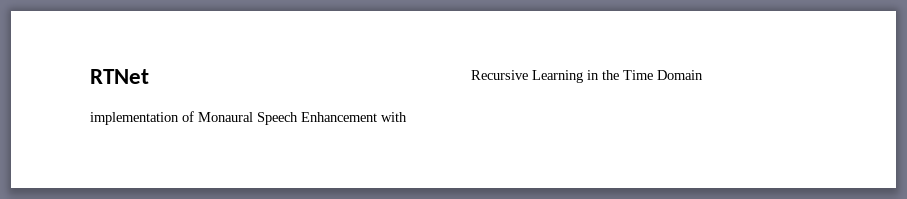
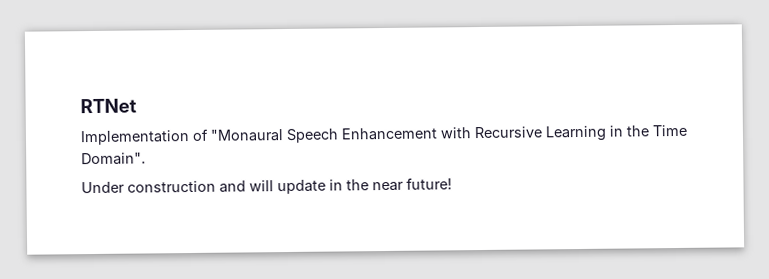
- implementation of Monaural Speech Enhancement with Recursive Learning in the Time Domain
+ Implementation of "Monaural Speech Enhancement with Recursive Learning in the Time Domain".
+ Under construction and will update in the near future!

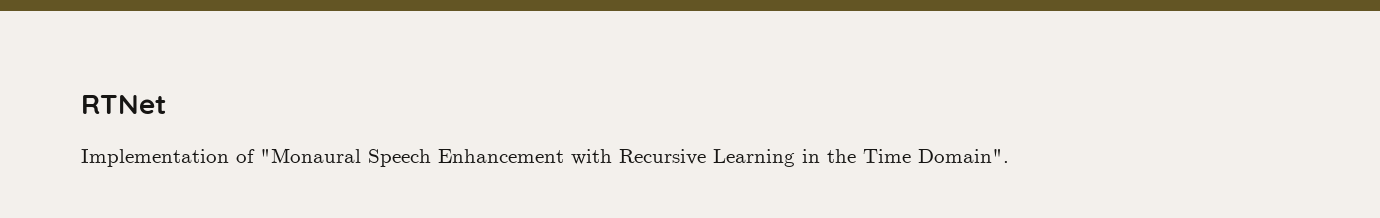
- Under construction and will update in the near future!

